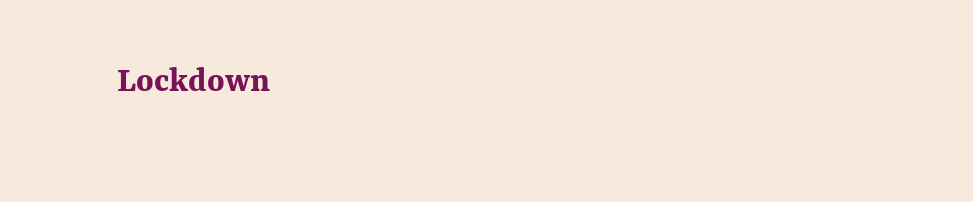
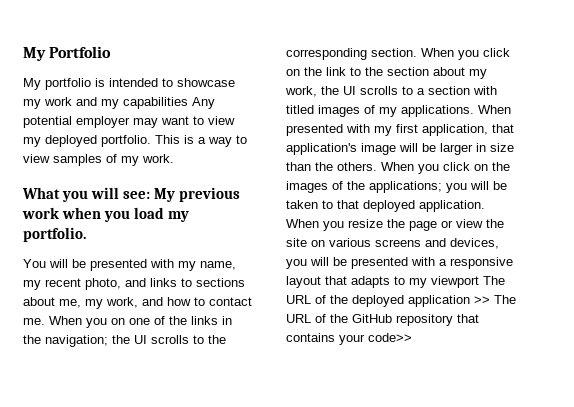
- Lockdown
+ My Portfolio
+ My portfolio is intended to showcase my work and my capabilities Any potential employer may want to view my deployed portfolio. This is a way to view samples of my work.
+ What you will see: My previous work when you load my portfolio.
+ You will be presented with my name, my recent photo, and links to sections about me, my work, and how to contact me. When you on one of the links in the navigation; the UI scrolls to the corresponding section. When you click on the link to the section about my work, the UI scrolls to a section with titled images of my applications. When presented with my first application, that application's image will be larger in size than the others. When you click on the images of the applications; you will be taken to that deployed application. When you resize the page or view the site on various screens and devices, you will be presented with a responsive layout that adapts to my viewport The URL of the deployed application >> The URL of the GitHub repository that contains your code>>

